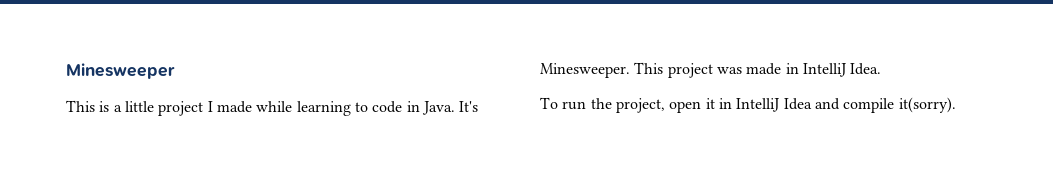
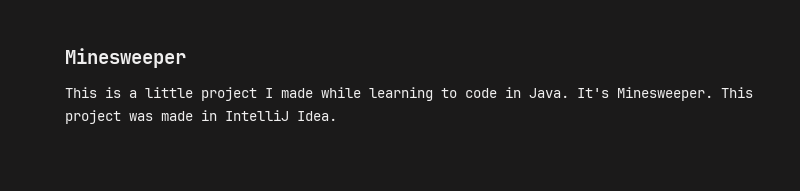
- To run the project, open it in IntelliJ Idea and compile it(sorry).

